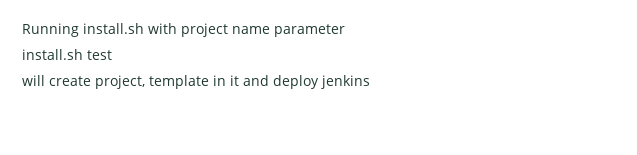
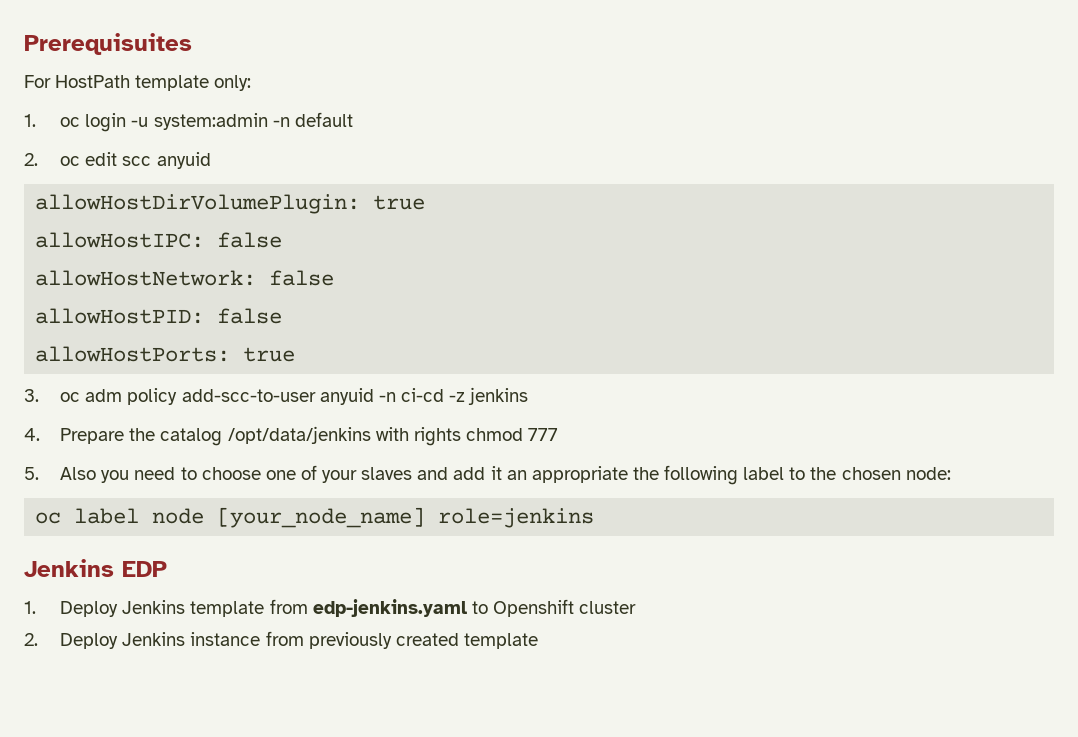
- Running install.sh with project name parameter
- install.sh test
- will create project, template in it and deploy jenkins
+ Prerequisuites
+ For HostPath template only:
+ 1. oc login -u system:admin -n default
+ 2. oc edit scc anyuid
+ allowHostDirVolumePlugin: true
+ allowHostIPC: false
+ allowHostNetwork: false
+ allowHostPID: false
+ allowHostPorts: true
+ 3. oc adm policy add-scc-to-user anyuid -n ci-cd -z jenkins
+ 4. Prepare the catalog /opt/data/jenkins with rights chmod 777
+ 5. Also you need to choose one of your slaves and add it an appropriate the following label to the chosen node:
+ oc label node [your_node_name] role=jenkins
+ Jenkins EDP
+ 1. Deploy Jenkins template from edp-jenkins.yaml to Openshift cluster
+ 2. Deploy Jenkins instance from previously created template

